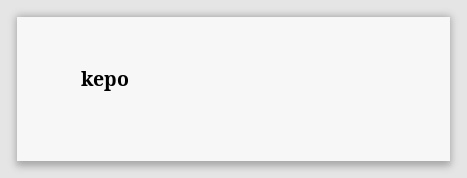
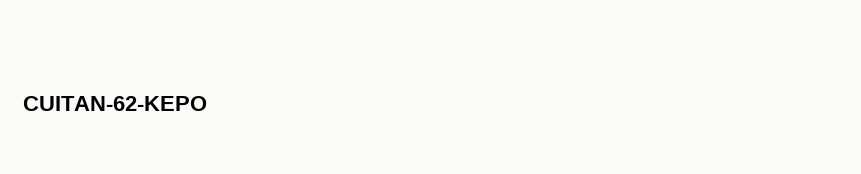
- kepo
+ CUITAN-62-KEPO

